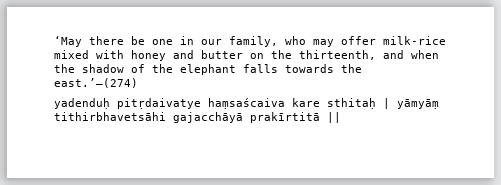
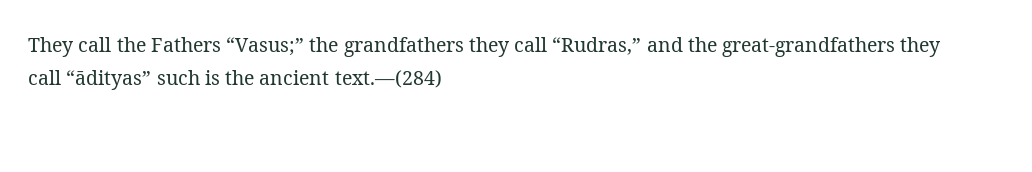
- ‘May there be one in our family, who may offer milk-rice mixed with honey and butter on the thirteenth, and when the shadow of the elephant falls towards the east.’—(274)
- yadenduḥ pitṛdaivatye haṃsaścaiva kare sthitaḥ | yāmyāṃ tithirbhavetsāhi gajacchāyā prakīrtitā ||
+ They call the Fathers “Vasus;” the grandfathers they call “Rudras,” and the great-grandfathers they call “ādityas” such is the ancient text.—(284)

